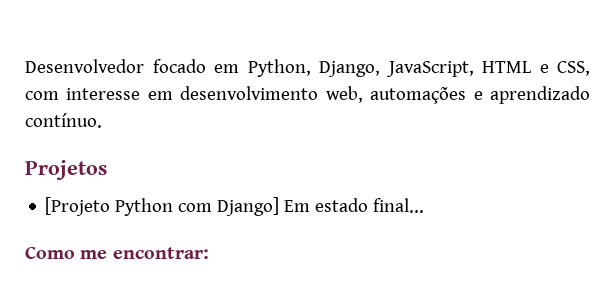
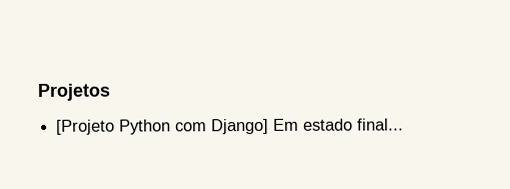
- Desenvolvedor focado em Python, Django, JavaScript, HTML e CSS, com interesse em desenvolvimento web, automações e aprendizado contínuo.
- Como me encontrar:

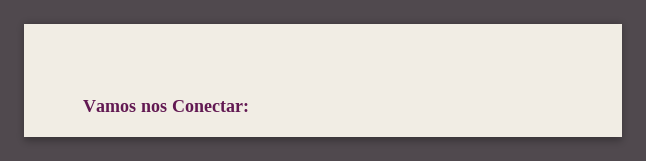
- Projetos
- [Projeto Python com Django] Em estado final...
+ Vamos nos Conectar:

